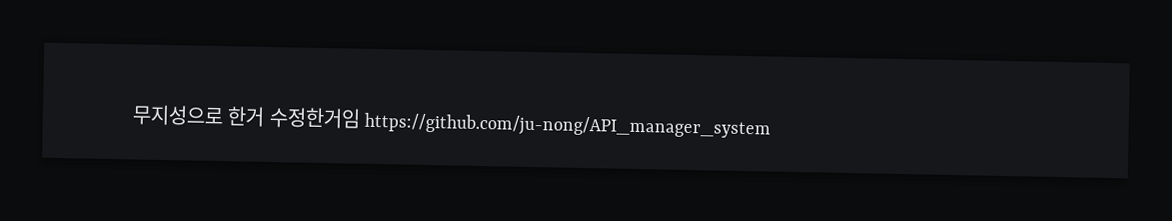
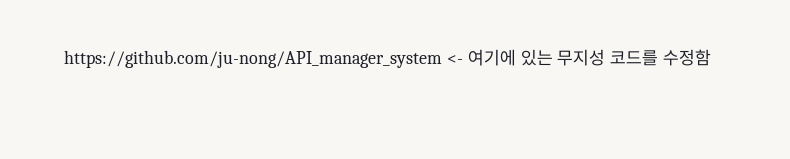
- 무지성으로 한거 수정한거임 https://github.com/ju-nong/API_manager_system
+ https://github.com/ju-nong/API_manager_system <- 여기에 있는 무지성 코드를 수정함

